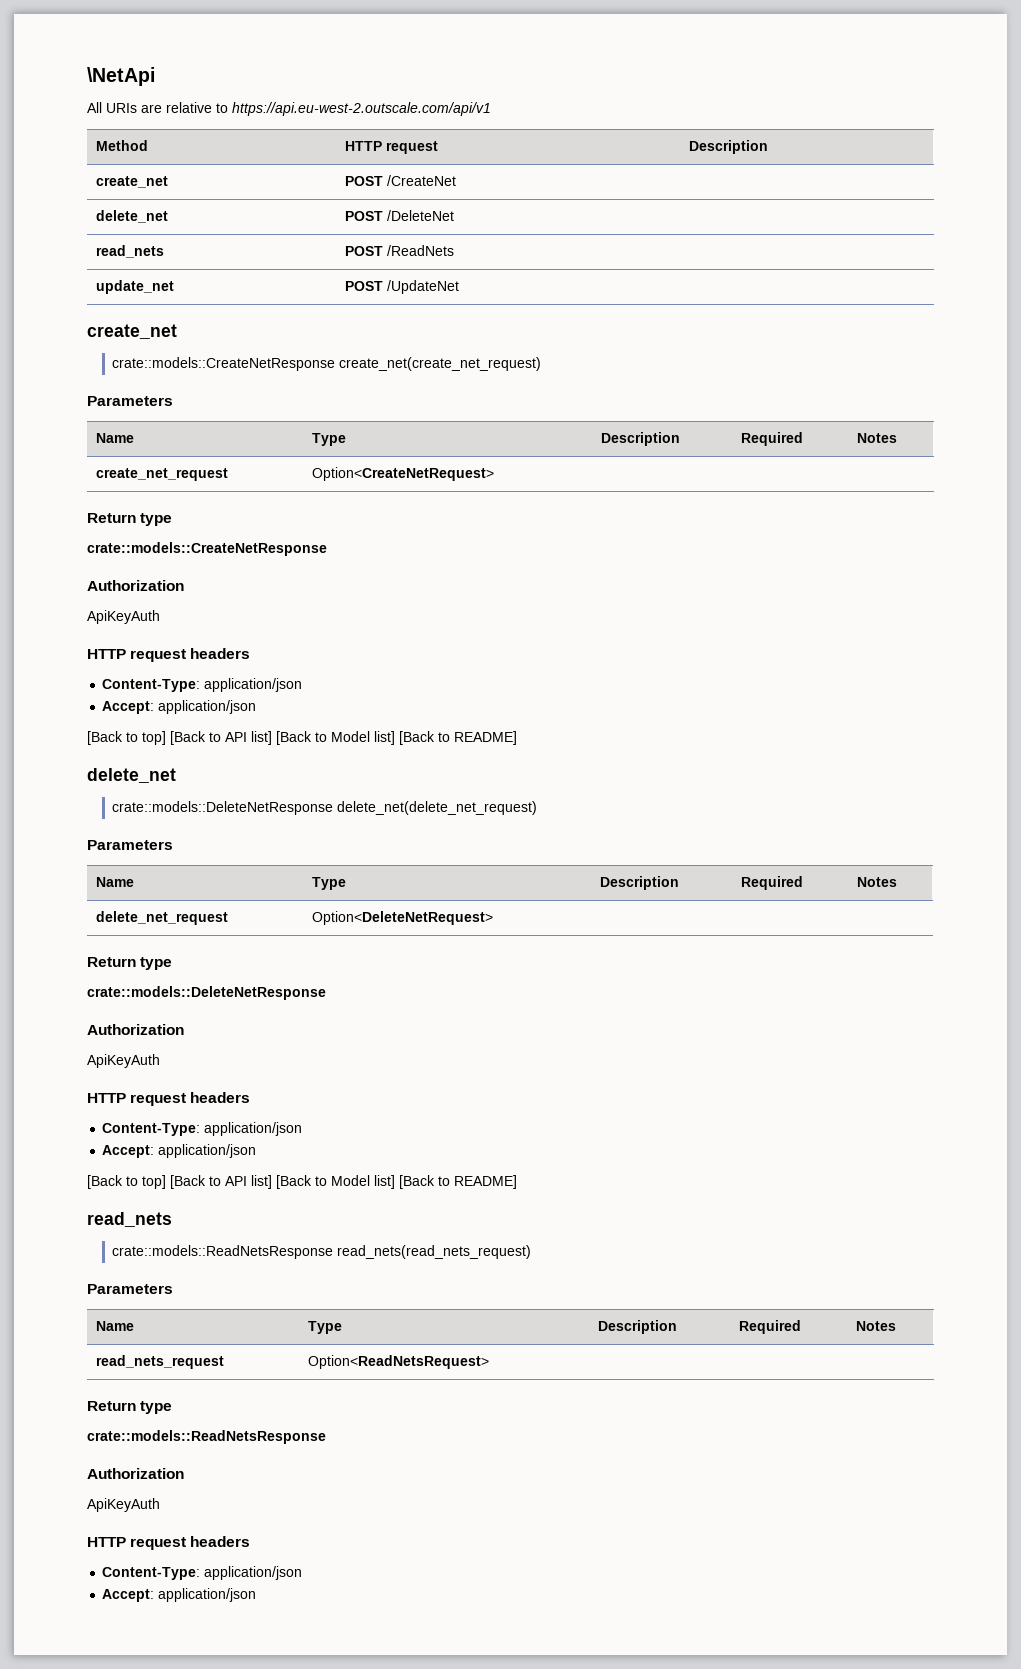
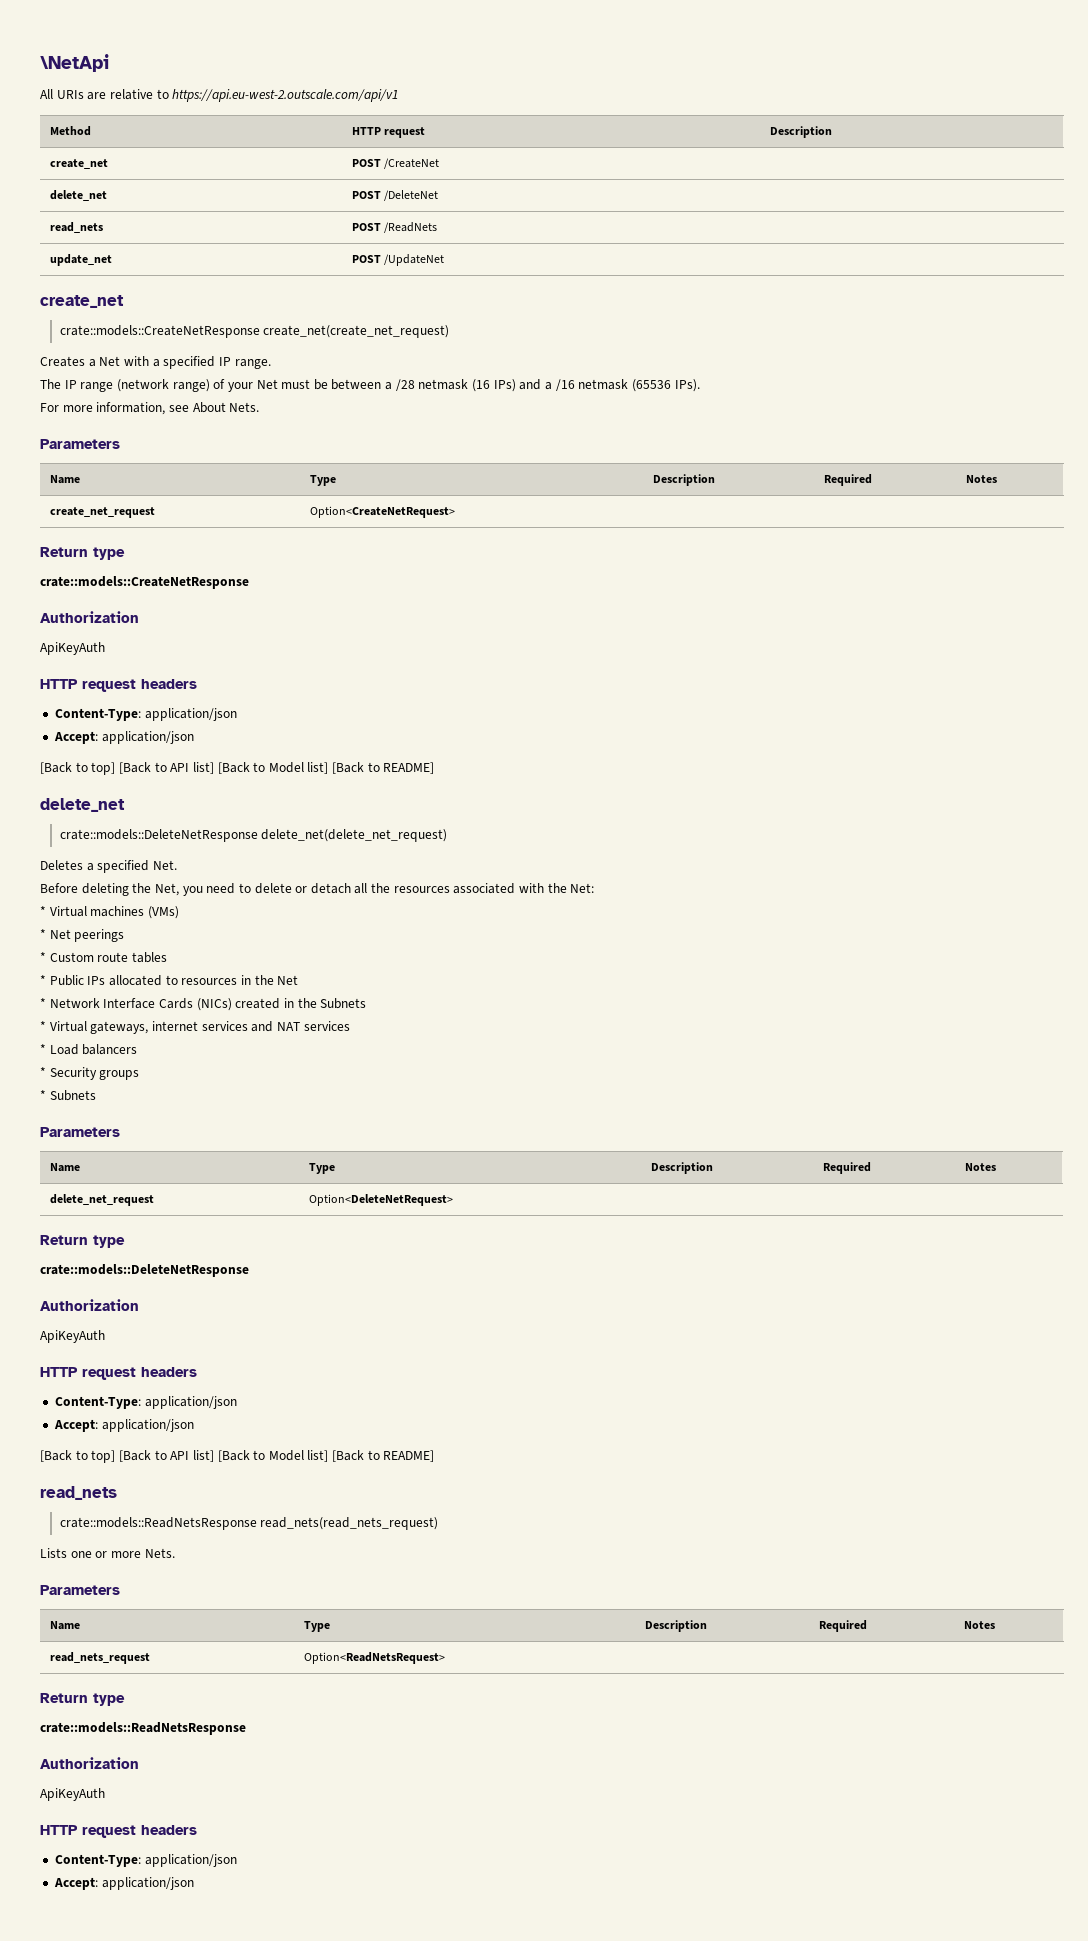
+ Creates a Net with a specified IP range.
+ The IP range (network range) of your Net must be between a /28 netmask (16 IPs) and a /16 netmask (65536 IPs).
+ For more information, see About Nets.
+ Deletes a specified Net.
+ Before deleting the Net, you need to delete or detach all the resources associated with the Net:
+ * Virtual machines (VMs)
+ * Net peerings
+ * Custom route tables
+ * Public IPs allocated to resources in the Net
+ * Network Interface Cards (NICs) created in the Subnets
+ * Virtual gateways, internet services and NAT services
+ * Load balancers
+ * Security groups
+ * Subnets
+ Lists one or more Nets.

